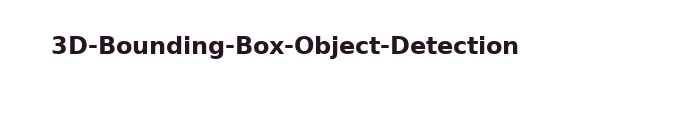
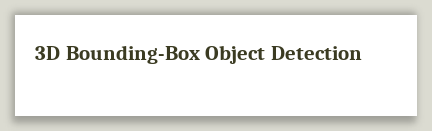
- 3D-Bounding-Box-Object-Detection
+ 3D Bounding-Box Object Detection

